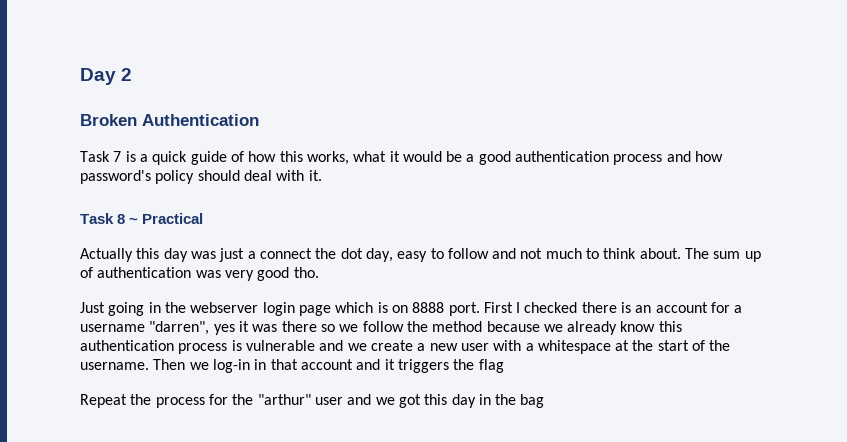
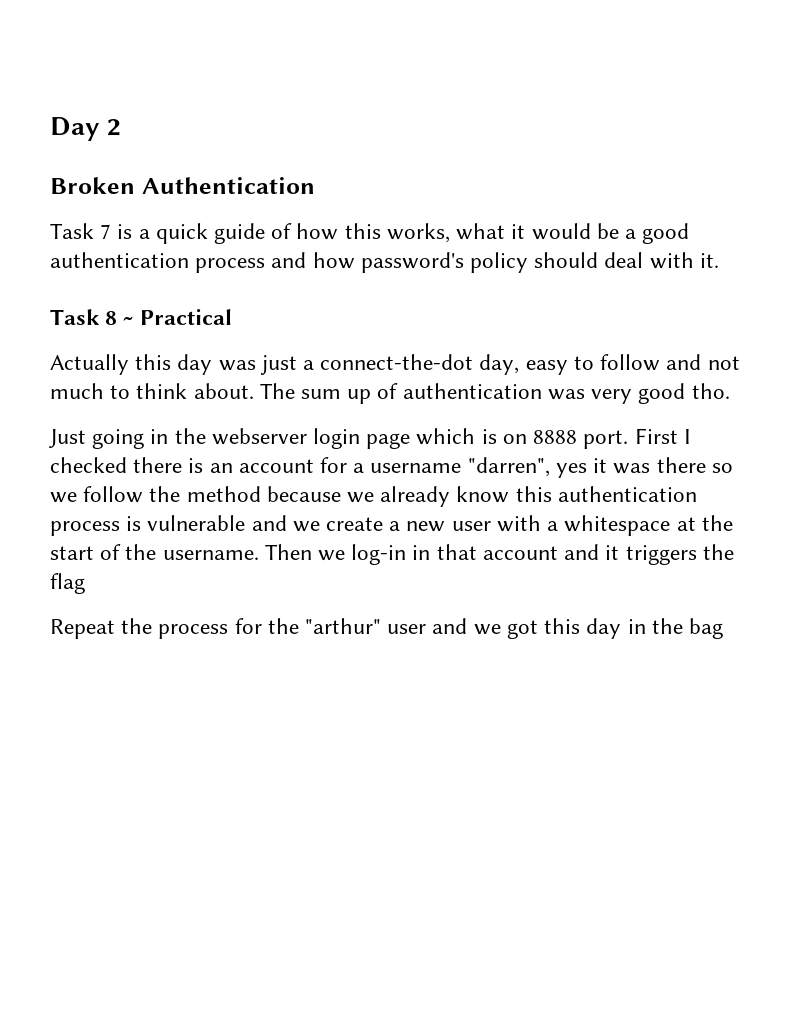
- Actually this day was just a connect the dot day, easy to follow and not much to think about.
+ Actually this day was just a connect-the-dot day, easy to follow and not much to think about.

